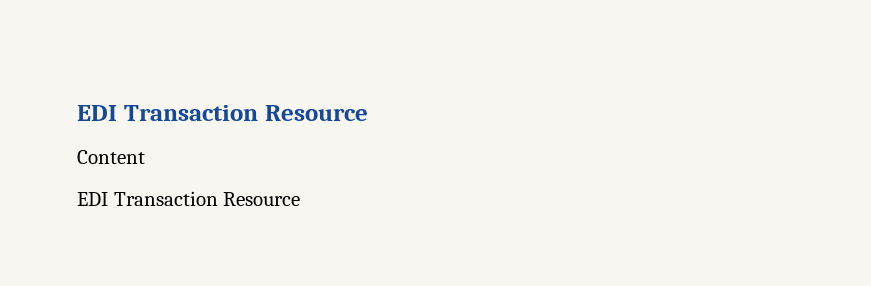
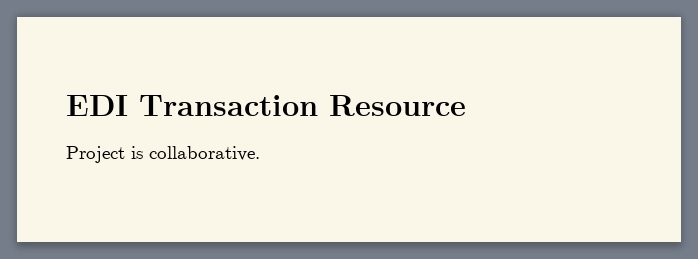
- Content
- EDI Transaction Resource
+ Project is collaborative.

